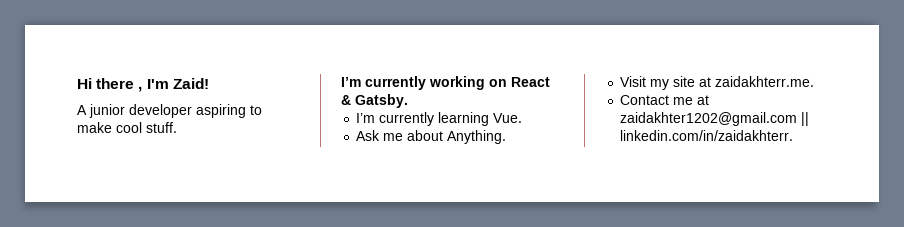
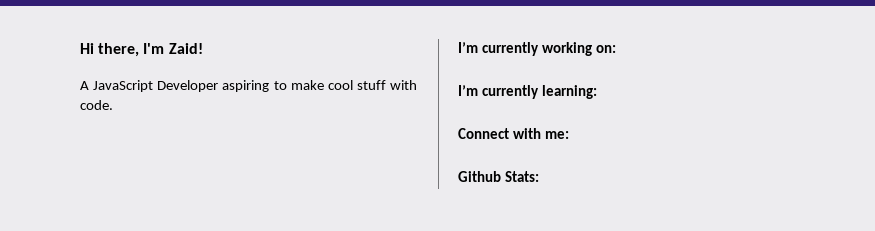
- Hi there , I'm Zaid!
+ Hi there, I'm Zaid!
- A junior developer aspiring to make cool stuff.
+ A JavaScript Developer aspiring to make cool stuff with code.
- I’m currently working on React & Gatsby.
- I’m currently learning Vue.
- Ask me about Anything.
- Visit my site at zaidakhterr.me.
- Contact me at zaidakhter1202@gmail.com || linkedin.com/in/zaidakhterr.
+ I’m currently working on:
+ I’m currently learning:
+ Connect with me:
+ Github Stats:

